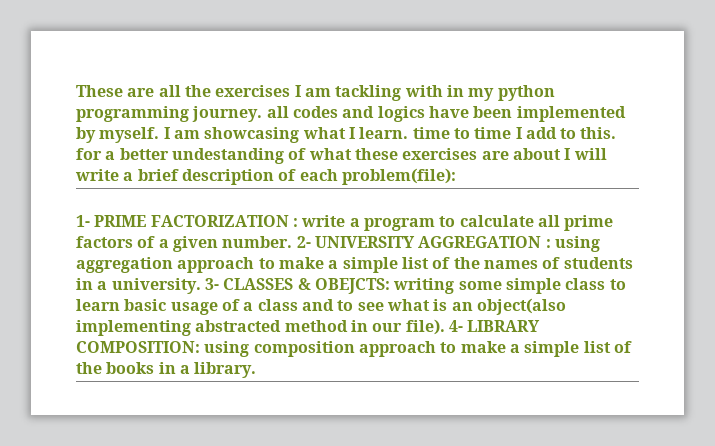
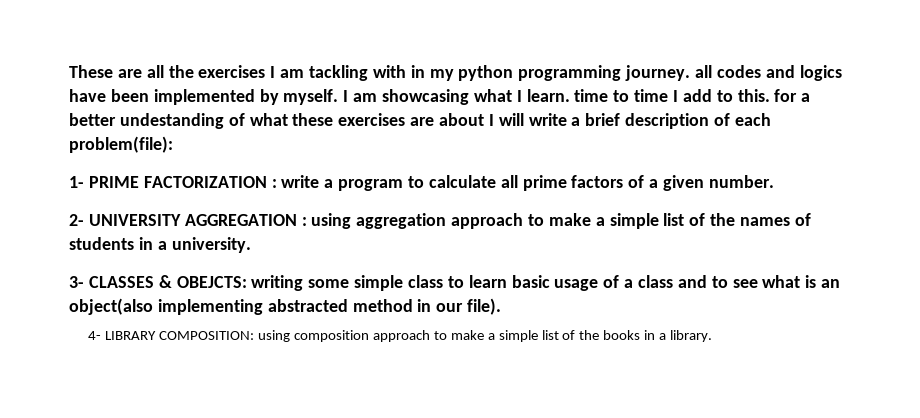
- write a program to calculate all prime factors of a given number. 2- UNIVERSITY AGGREGATION :
+ write a program to calculate all prime factors of a given number.
+ 2- UNIVERSITY AGGREGATION :
- using aggregation approach to make a simple list of the names of students in a university. 3- CLASSES & OBEJCTS:
+ using aggregation approach to make a simple list of the names of students in a university.
+ 3- CLASSES & OBEJCTS:
- writing some simple class to learn basic usage of a class and to see what is an object(also implementing abstracted method in our file). 4- LIBRARY COMPOSITION:
+ writing some simple class to learn basic usage of a class and to see what is an object(also implementing abstracted method in our file).
+ 4- LIBRARY COMPOSITION:

